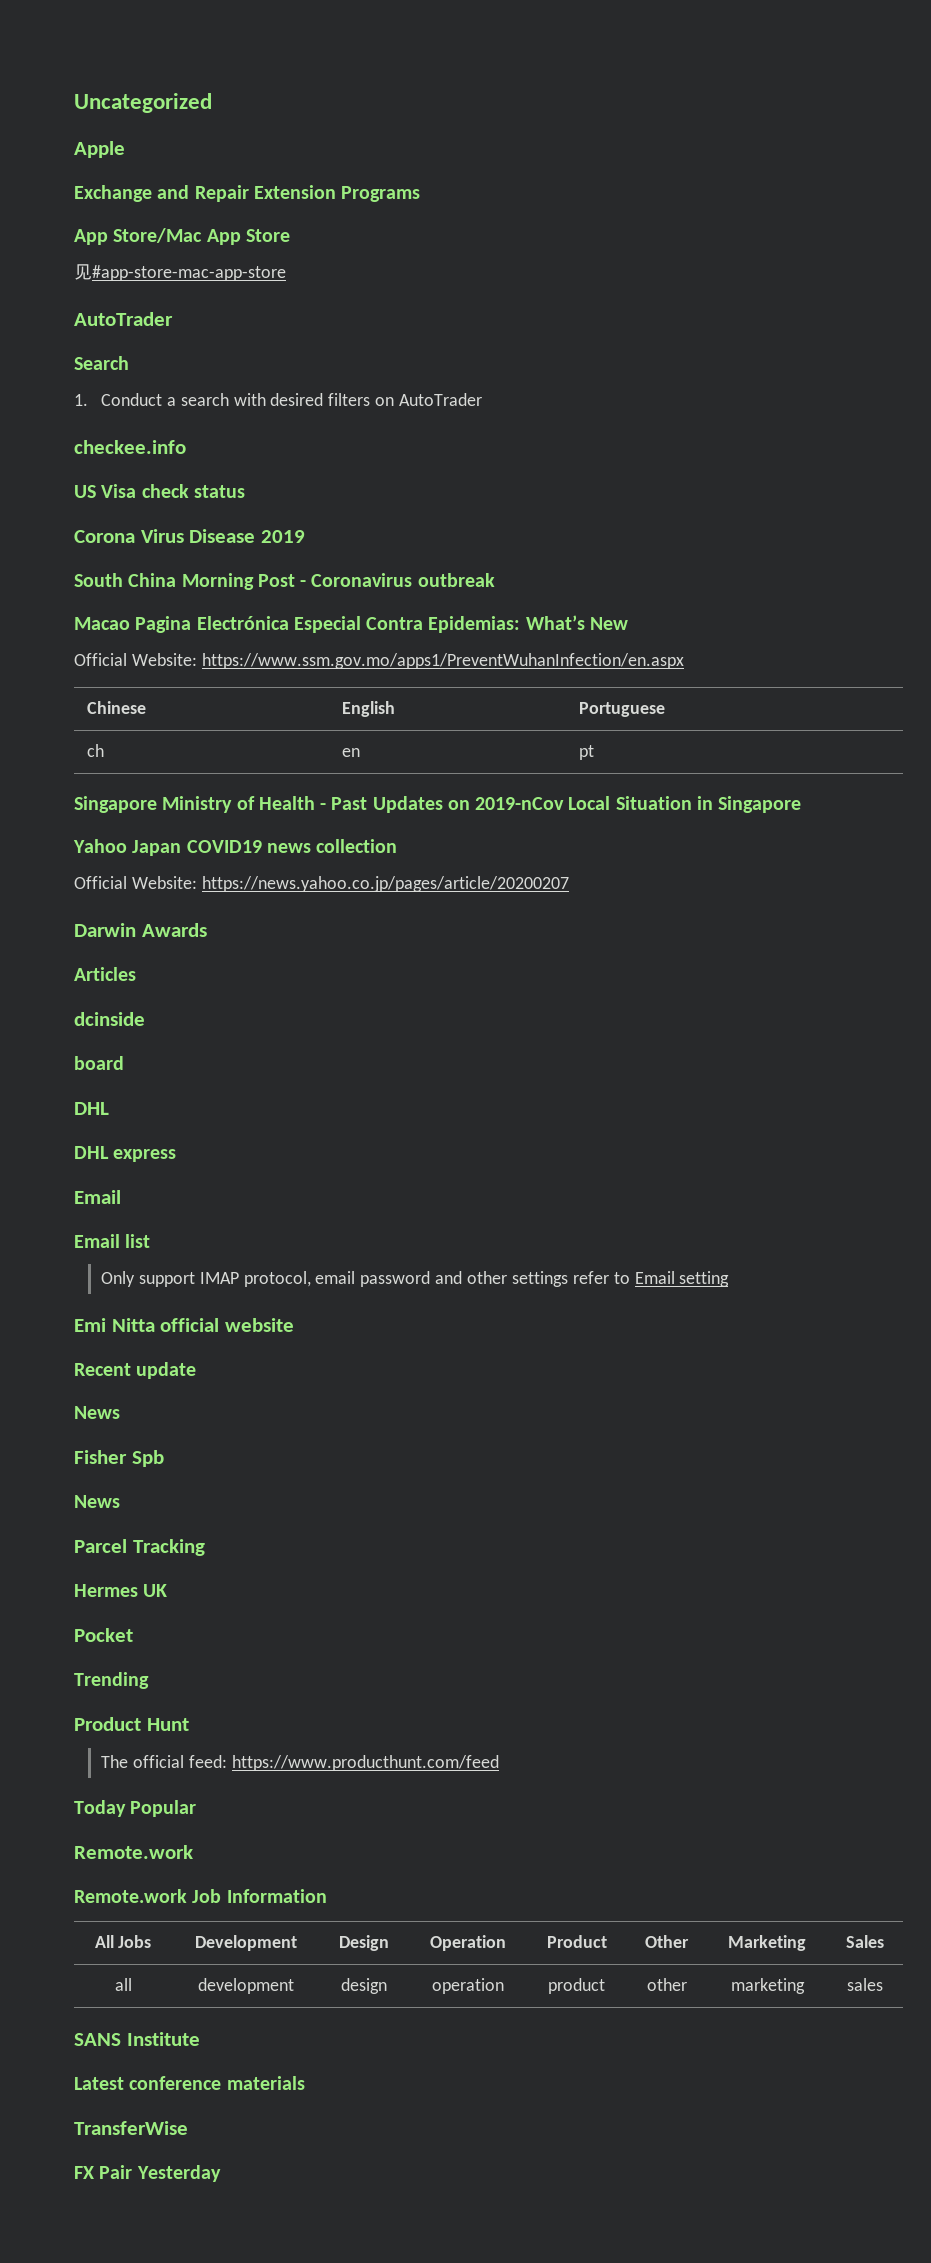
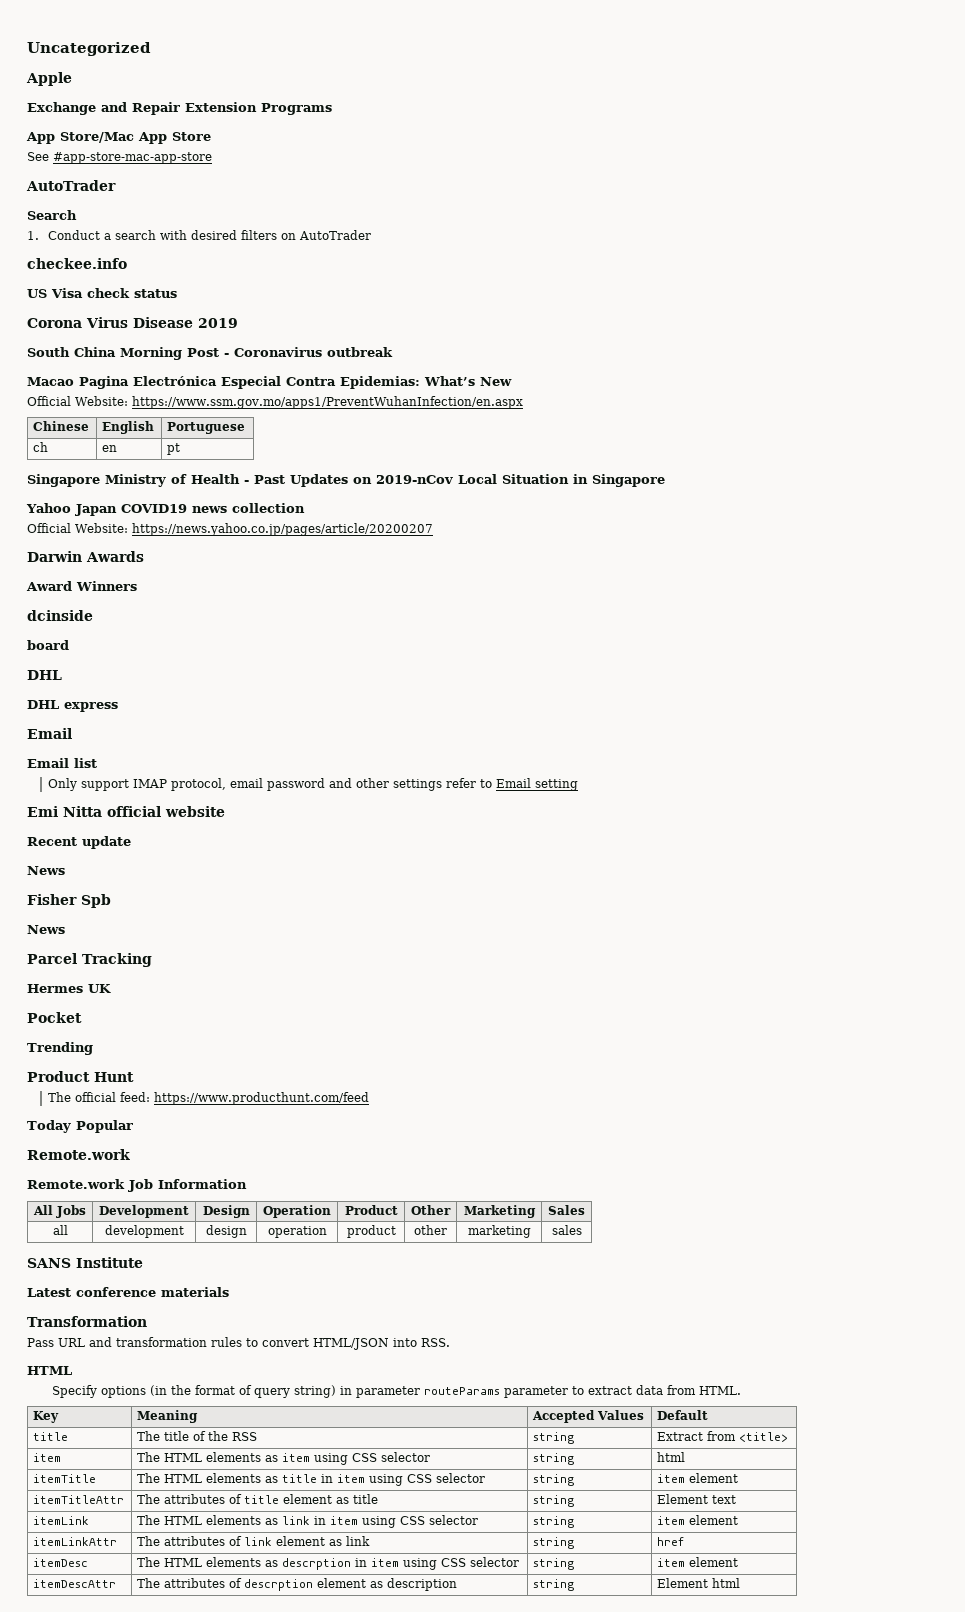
- 见#app-store-mac-app-store
+ See #app-store-mac-app-store
- Articles
+ Award Winners
- TransferWise
- FX Pair Yesterday
+ Transformation
+ Pass URL and transformation rules to convert HTML/JSON into RSS.
+ HTML
+ Specify options (in the format of query string) in parameter routeParams parameter to extract data from HTML.
+ Key | Meaning | Accepted Values | Default
+ title | The title of the RSS | string | Extract from <title>
+ item | The HTML elements as item using CSS selector | string | html
+ itemTitle | The HTML elements as title in item using CSS selector | string | item element
+ itemTitleAttr | The attributes of title element as title | string | Element text
+ itemLink | The HTML elements as link in item using CSS selector | string | item element
+ itemLinkAttr | The attributes of link element as link | string | href
+ itemDesc | The HTML elements as descrption in item using CSS selector | string | item element
+ itemDescAttr | The attributes of descrption element as description | string | Element html

